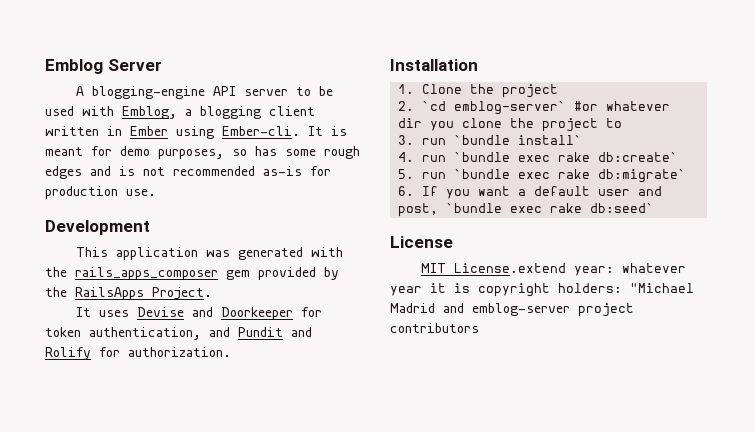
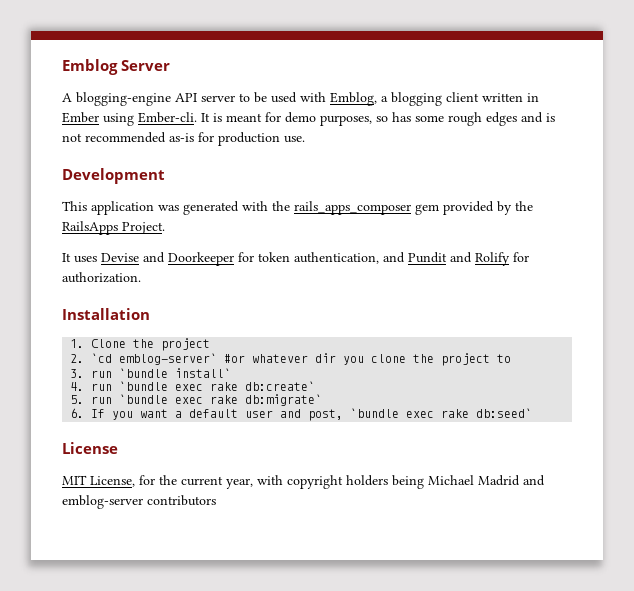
- MIT License.extend year: whatever year it is copyright holders: "Michael Madrid and emblog-server project contributors
+ MIT License, for the current year, with copyright holders being Michael Madrid and emblog-server contributors

